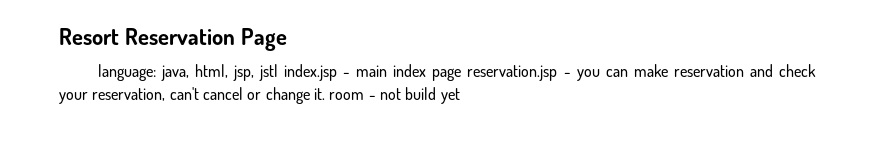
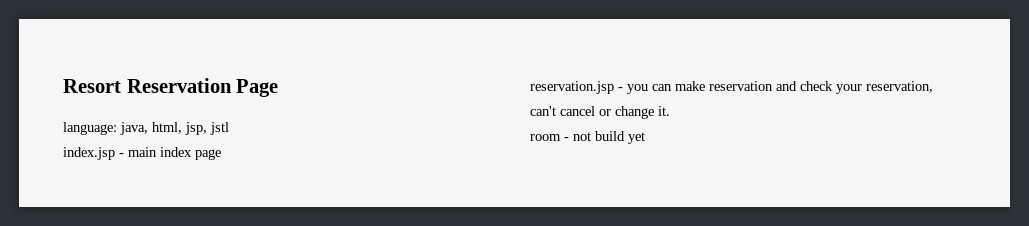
- language: java, html, jsp, jstl index.jsp - main index page reservation.jsp - you can make reservation and check your reservation, can't cancel or change it. room - not build yet
+ language: java, html, jsp, jstl
+ index.jsp - main index page
+ reservation.jsp - you can make reservation and check your reservation, can't cancel or change it.
+ room - not build yet

